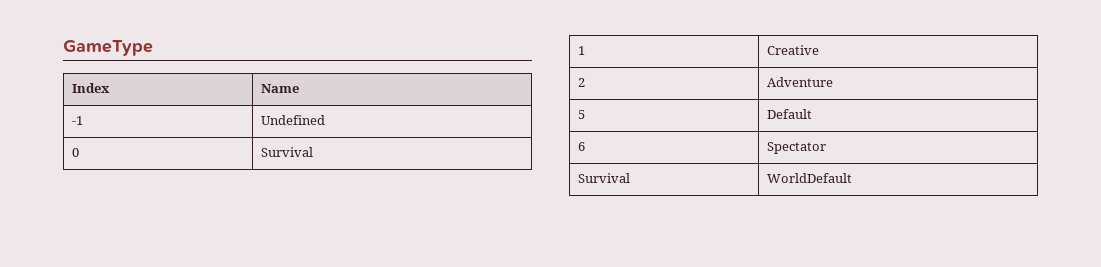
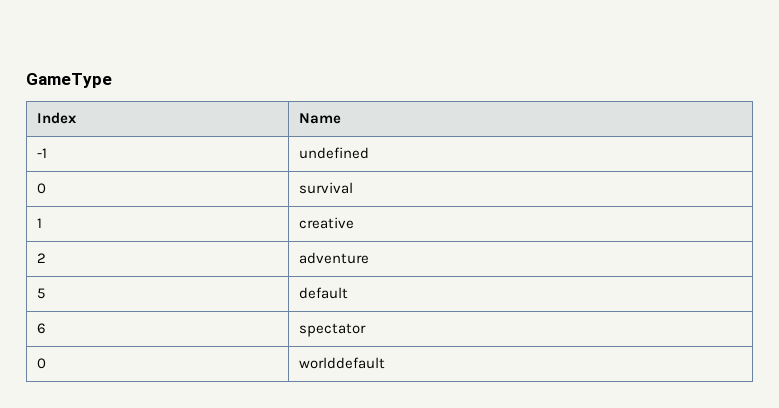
- -1 | Undefined
- 0 | Survival
+ -1 | undefined
+ 0 | survival
- 1 | Creative
+ 1 | creative
- 2 | Adventure
+ 2 | adventure
- 5 | Default
+ 5 | default
- 6 | Spectator
- Survival | WorldDefault
+ 6 | spectator
+ 0 | worlddefault

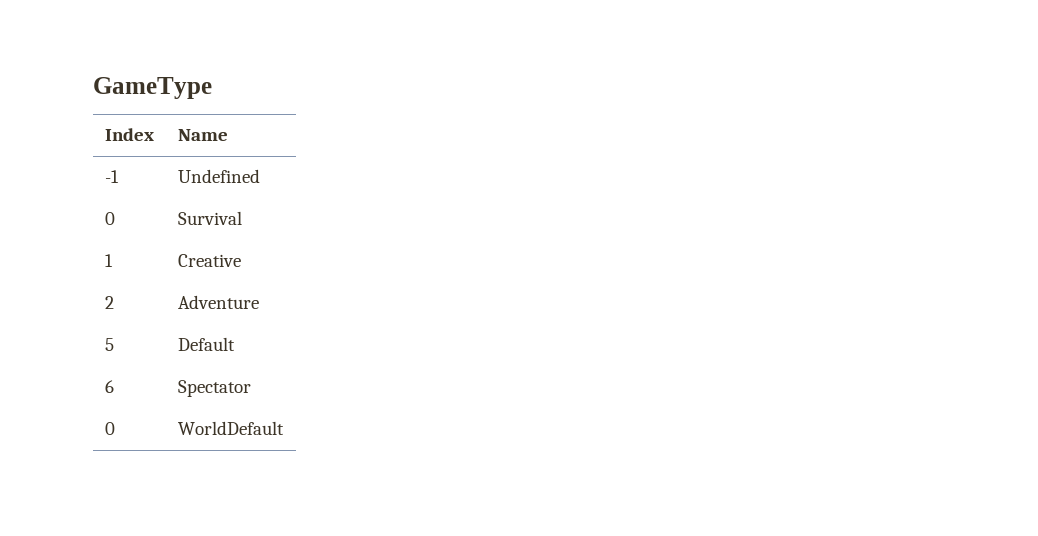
- -1 | undefined
- 0 | survival
+ -1 | Undefined
+ 0 | Survival
- 1 | creative
+ 1 | Creative
- 2 | adventure
+ 2 | Adventure
- 5 | default
+ 5 | Default
- 6 | spectator
- 0 | worlddefault
+ 6 | Spectator
+ 0 | WorldDefault

